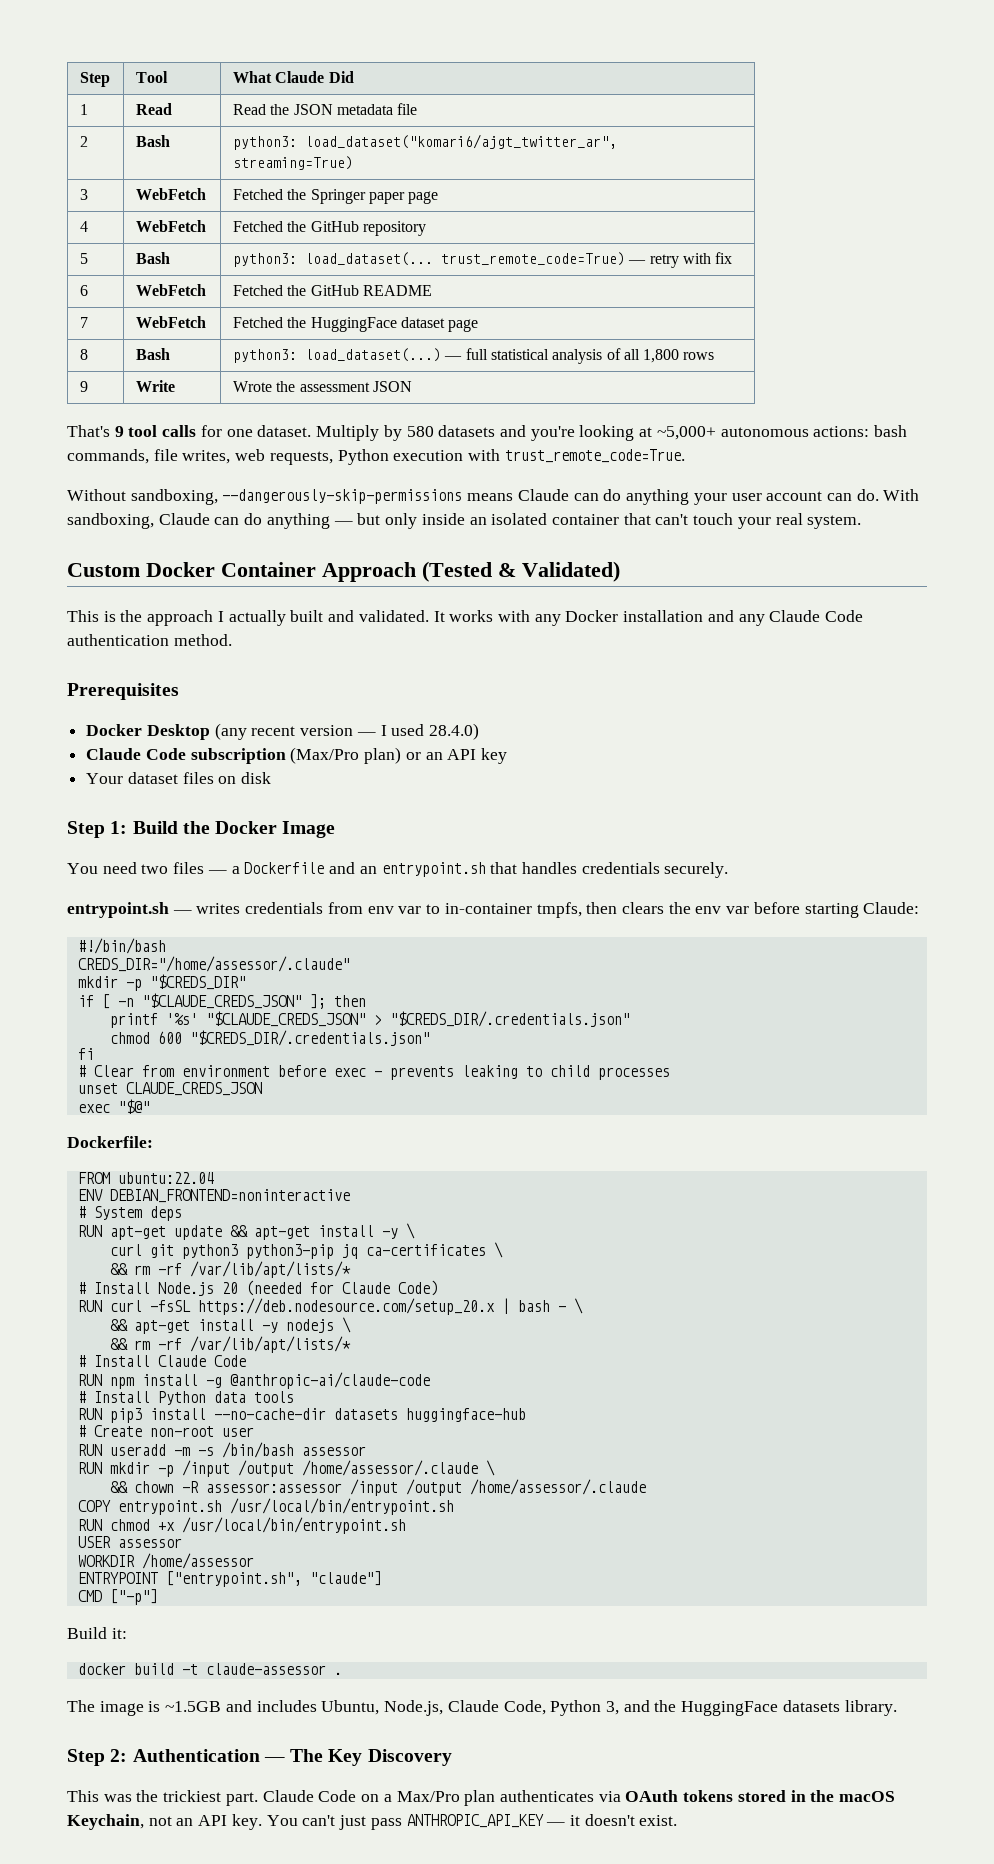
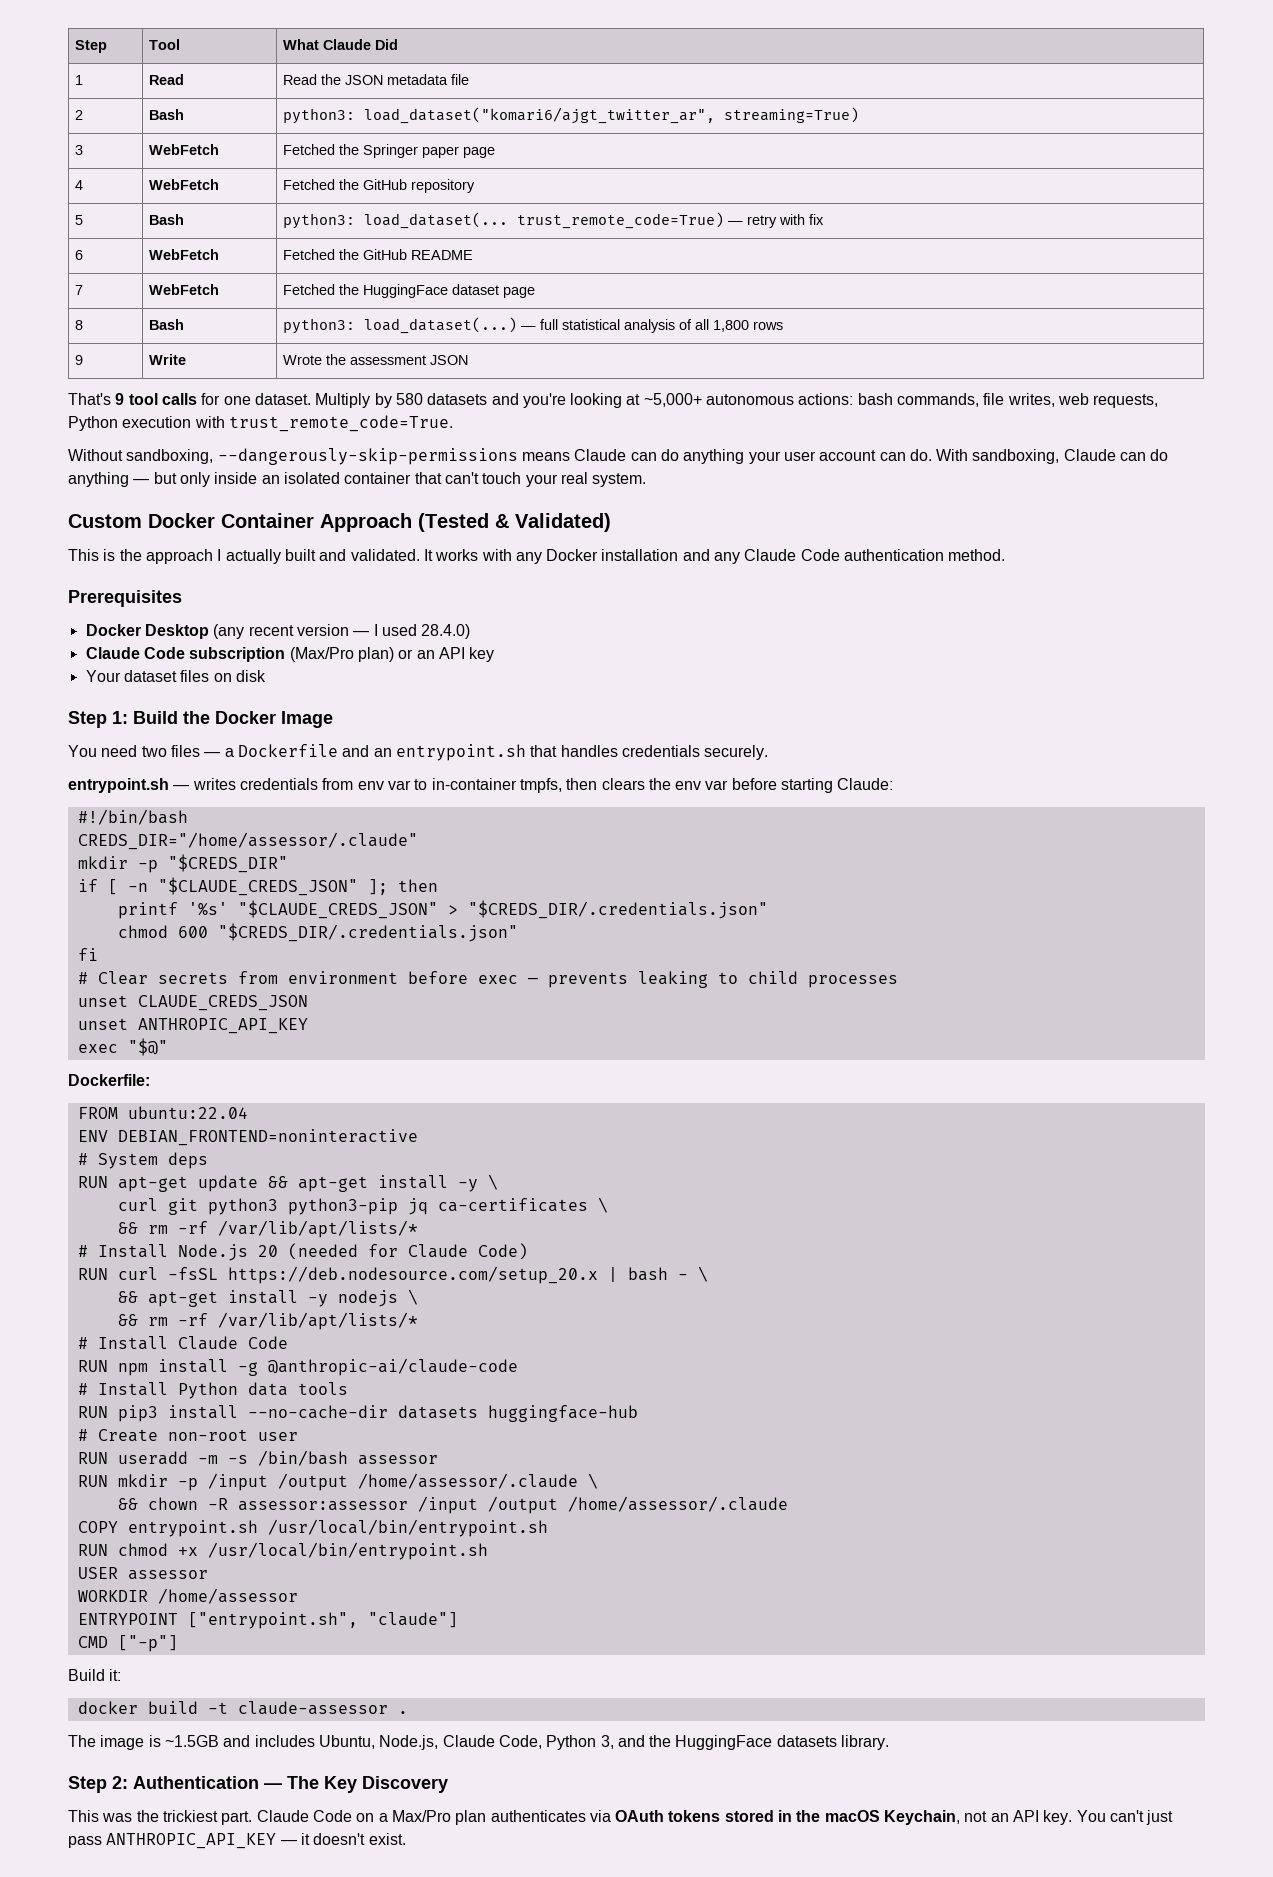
- # Clear from environment before exec — prevents leaking to child processes
+ # Clear secrets from environment before exec — prevents leaking to child processes
+ unset ANTHROPIC_API_KEY

